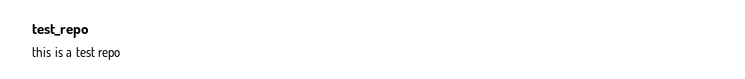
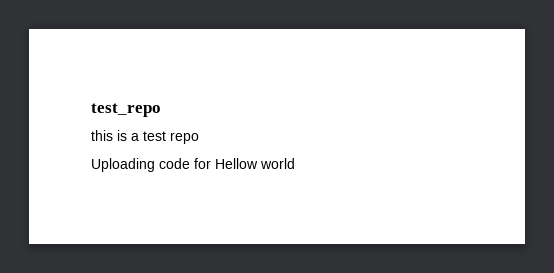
+ Uploading code for Hellow world

